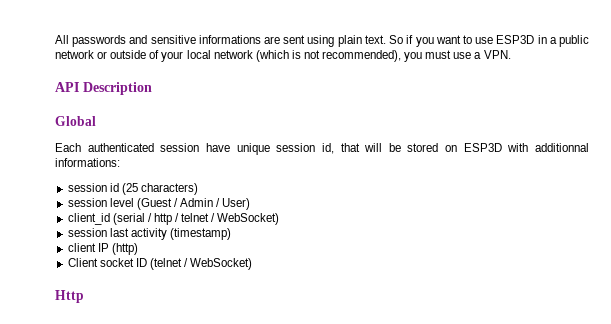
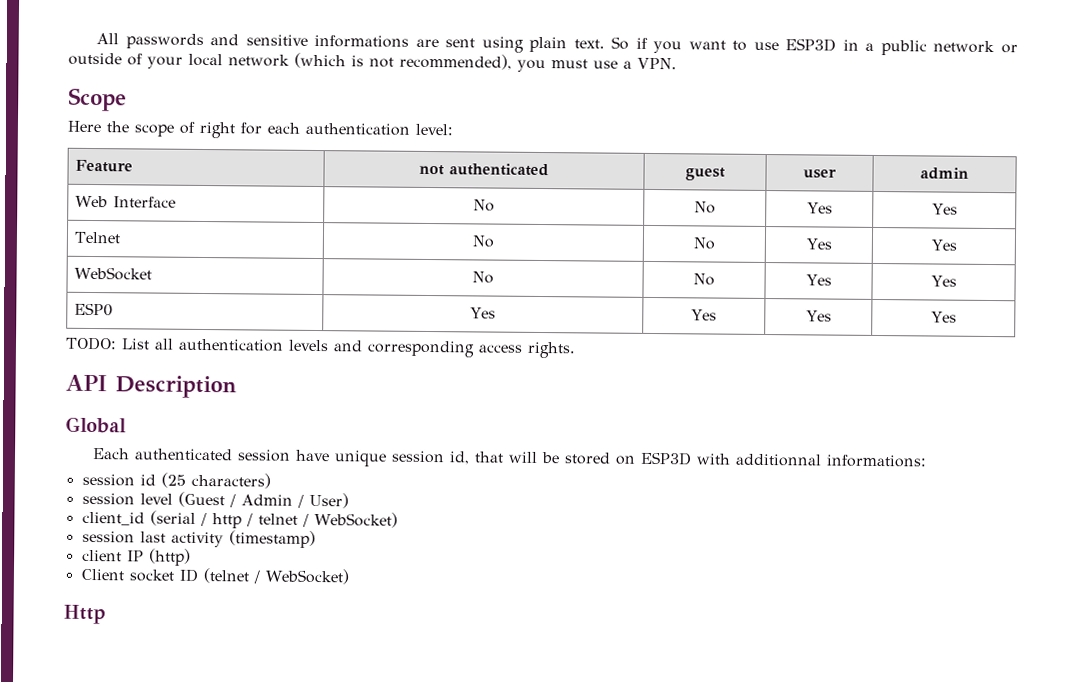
+ Scope
+ Here the scope of right for each authentication level:
+ Feature | not authenticated | guest | user | admin
+ Web Interface | No | No | Yes | Yes
+ Telnet | No | No | Yes | Yes
+ WebSocket | No | No | Yes | Yes
+ ESP0 | Yes | Yes | Yes | Yes
+ TODO: List all authentication levels and corresponding access rights.

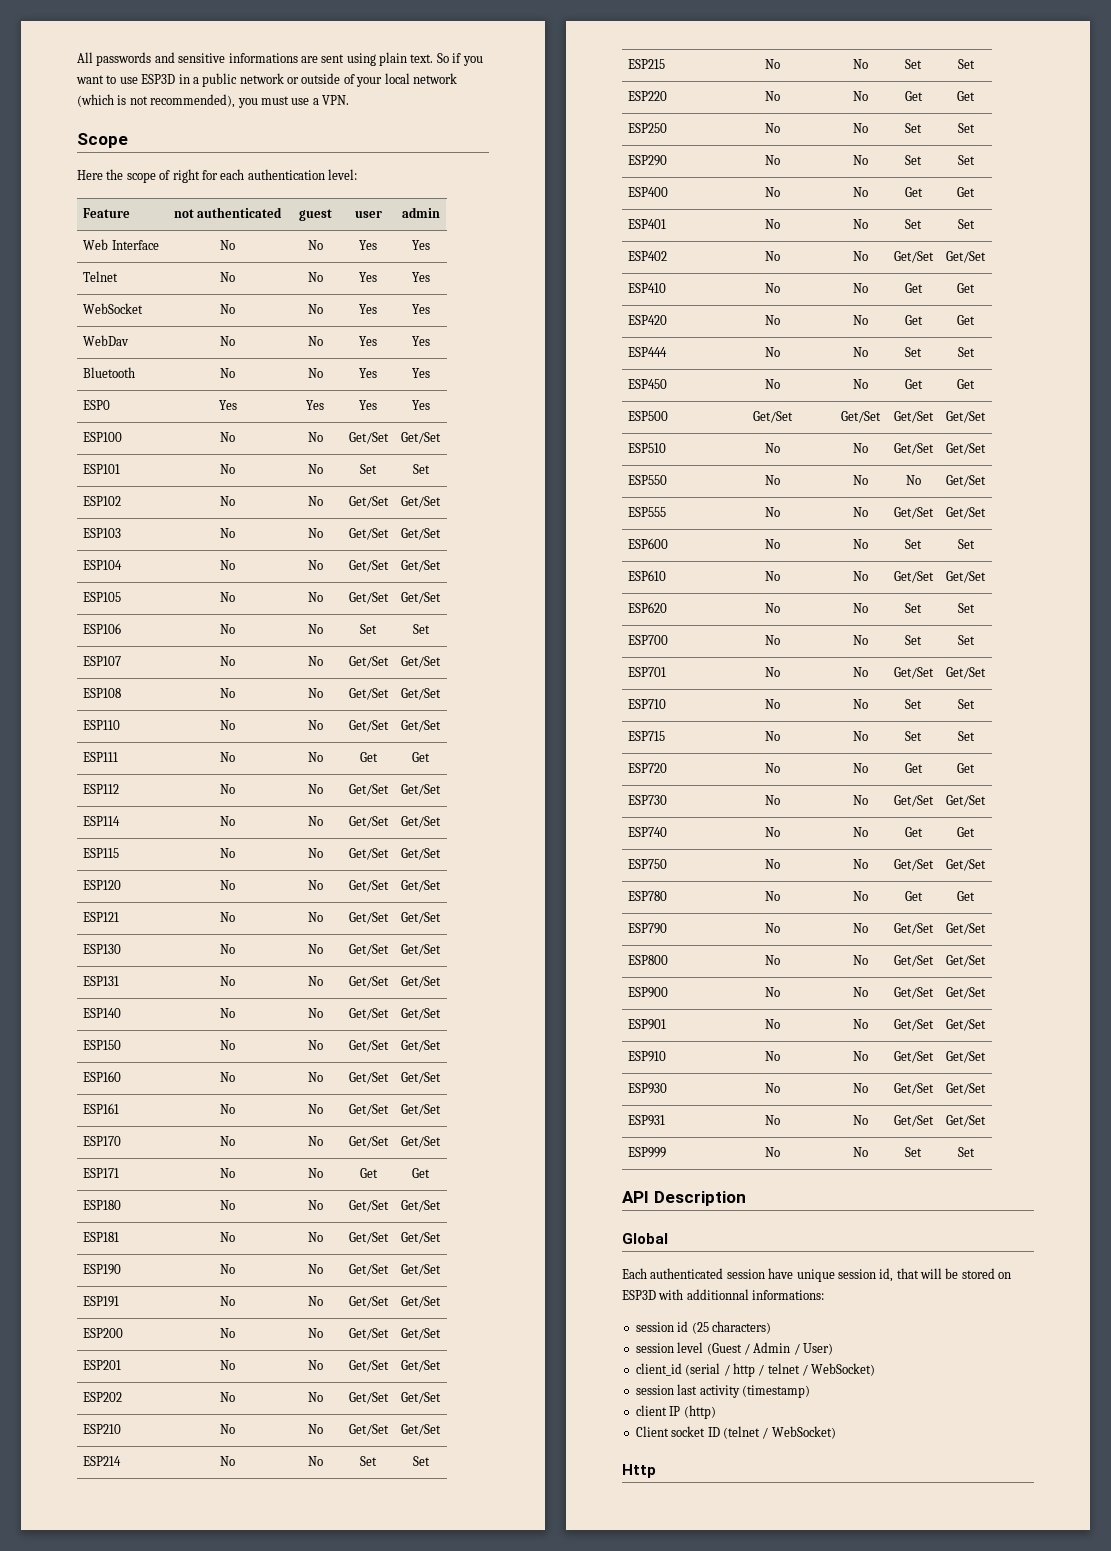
+ WebDav | No | No | Yes | Yes
+ Bluetooth | No | No | Yes | Yes
- TODO: List all authentication levels and corresponding access rights.
+ ESP100 | No | No | Get/Set | Get/Set
+ ESP101 | No | No | Set | Set
+ ESP102 | No | No | Get/Set | Get/Set
+ ESP103 | No | No | Get/Set | Get/Set
+ ESP104 | No | No | Get/Set | Get/Set
+ ESP105 | No | No | Get/Set | Get/Set
+ ESP106 | No | No | Set | Set
+ ESP107 | No | No | Get/Set | Get/Set
+ ESP108 | No | No | Get/Set | Get/Set
+ ESP110 | No | No | Get/Set | Get/Set
+ ESP111 | No | No | Get | Get
+ ESP112 | No | No | Get/Set | Get/Set
+ ESP114 | No | No | Get/Set | Get/Set
+ ESP115 | No | No | Get/Set | Get/Set
+ ESP120 | No | No | Get/Set | Get/Set
+ ESP121 | No | No | Get/Set | Get/Set
+ ESP130 | No | No | Get/Set | Get/Set
+ ESP131 | No | No | Get/Set | Get/Set
+ ESP140 | No | No | Get/Set | Get/Set
+ ESP150 | No | No | Get/Set | Get/Set
+ ESP160 | No | No | Get/Set | Get/Set
+ ESP161 | No | No | Get/Set | Get/Set
+ ESP170 | No | No | Get/Set | Get/Set
+ ESP171 | No | No | Get | Get
+ ESP180 | No | No | Get/Set | Get/Set
+ ESP181 | No | No | Get/Set | Get/Set
+ ESP190 | No | No | Get/Set | Get/Set
+ ESP191 | No | No | Get/Set | Get/Set
+ ESP200 | No | No | Get/Set | Get/Set
+ ESP201 | No | No | Get/Set | Get/Set
+ ESP202 | No | No | Get/Set | Get/Set
+ ESP210 | No | No | Get/Set | Get/Set
+ ESP214 | No | No | Set | Set
+ ESP215 | No | No | Set | Set
+ ESP220 | No | No | Get | Get
+ ESP250 | No | No | Set | Set
+ ESP290 | No | No | Set | Set
+ ESP400 | No | No | Get | Get
+ ESP401 | No | No | Set | Set
+ ESP402 | No | No | Get/Set | Get/Set
+ ESP410 | No | No | Get | Get
+ ESP420 | No | No | Get | Get
+ ESP444 | No | No | Set | Set
+ ESP450 | No | No | Get | Get
+ ESP500 | Get/Set | Get/Set | Get/Set | Get/Set
+ ESP510 | No | No | Get/Set | Get/Set
+ ESP550 | No | No | No | Get/Set
+ ESP555 | No | No | Get/Set | Get/Set
+ ESP600 | No | No | Set | Set
+ ESP610 | No | No | Get/Set | Get/Set
+ ESP620 | No | No | Set | Set
+ ESP700 | No | No | Set | Set
+ ESP701 | No | No | Get/Set | Get/Set
+ ESP710 | No | No | Set | Set
+ ESP715 | No | No | Set | Set
+ ESP720 | No | No | Get | Get
+ ESP730 | No | No | Get/Set | Get/Set
+ ESP740 | No | No | Get | Get
+ ESP750 | No | No | Get/Set | Get/Set
+ ESP780 | No | No | Get | Get
+ ESP790 | No | No | Get/Set | Get/Set
+ ESP800 | No | No | Get/Set | Get/Set
+ ESP900 | No | No | Get/Set | Get/Set
+ ESP901 | No | No | Get/Set | Get/Set
+ ESP910 | No | No | Get/Set | Get/Set
+ ESP930 | No | No | Get/Set | Get/Set
+ ESP931 | No | No | Get/Set | Get/Set
+ ESP999 | No | No | Set | Set

